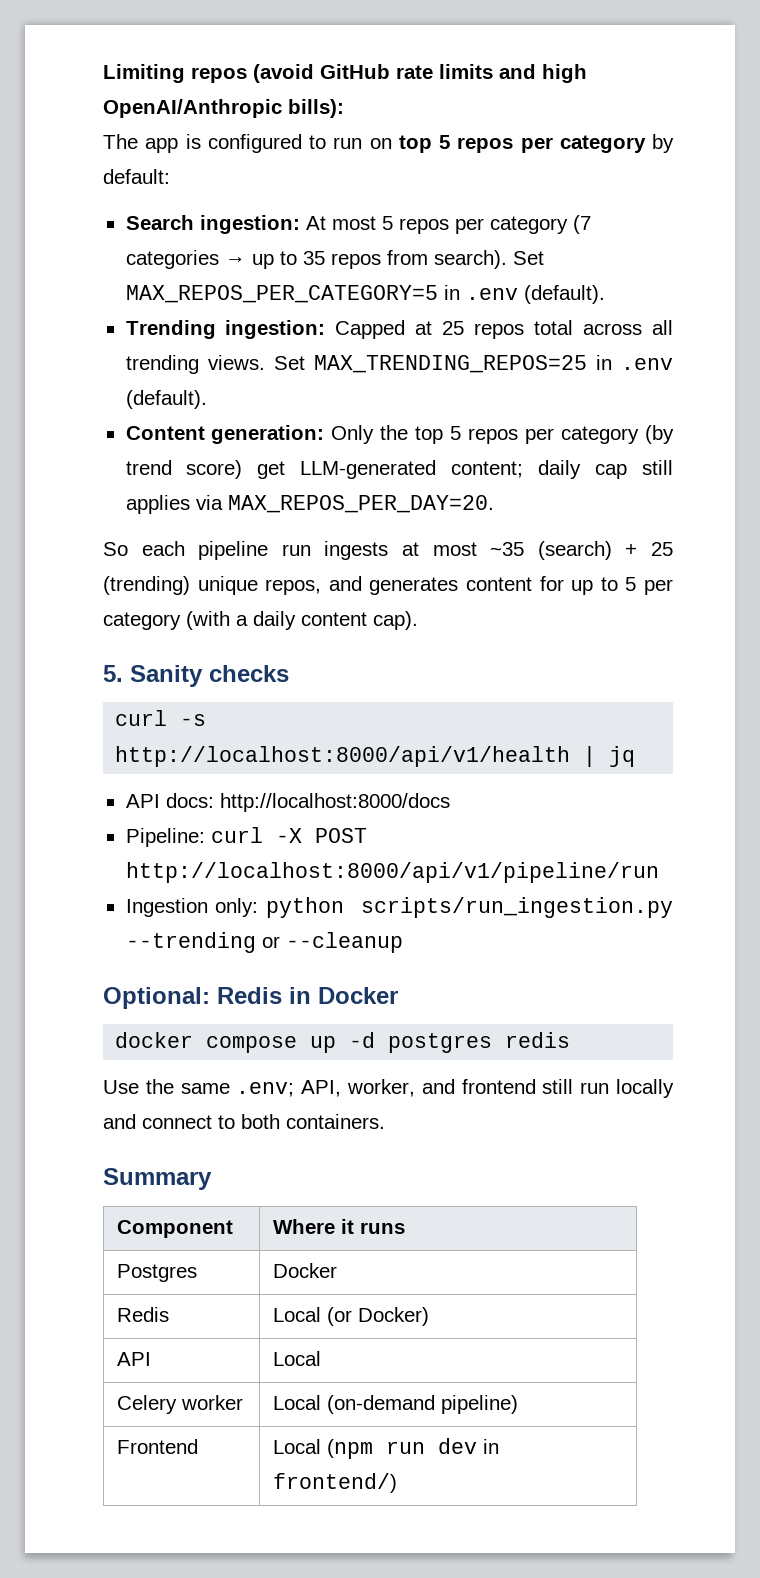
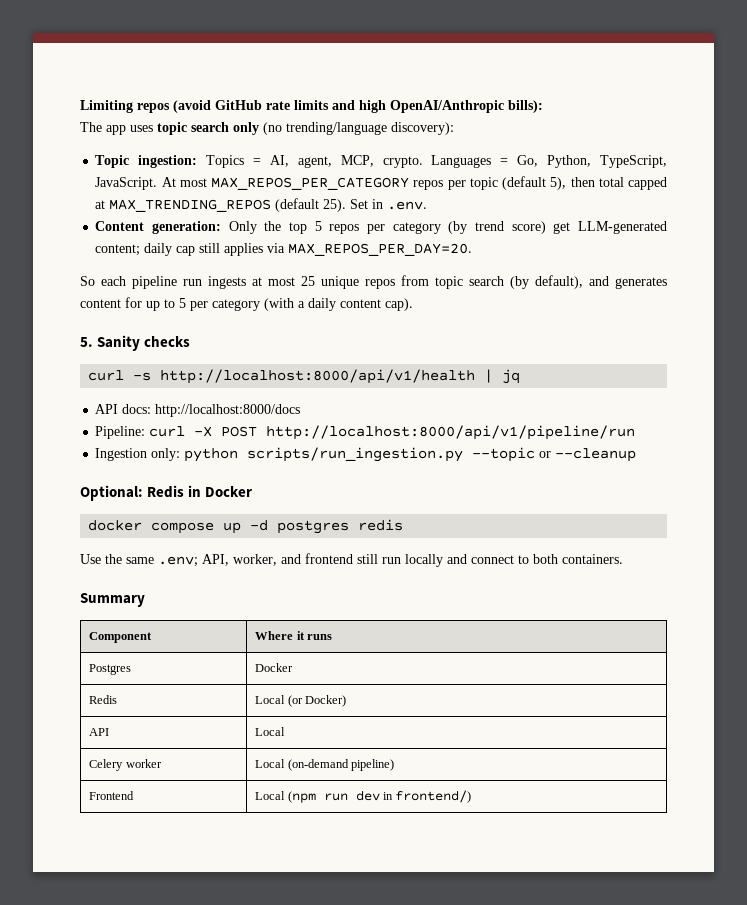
- The app is configured to run on top 5 repos per category by default:
- Search ingestion: At most 5 repos per category (7 categories → up to 35 repos from search). Set MAX_REPOS_PER_CATEGORY=5 in .env (default).
- Trending ingestion: Capped at 25 repos total across all trending views. Set MAX_TRENDING_REPOS=25 in .env (default).
+ The app uses topic search only (no trending/language discovery):
+ Topic ingestion: Topics = AI, agent, MCP, crypto. Languages = Go, Python, TypeScript, JavaScript. At most MAX_REPOS_PER_CATEGORY repos per topic (default 5), then total capped at MAX_TRENDING_REPOS (default 25). Set in .env.
- So each pipeline run ingests at most ~35 (search) + 25 (trending) unique repos, and generates content for up to 5 per category (with a daily content cap).
+ So each pipeline run ingests at most 25 unique repos from topic search (by default), and generates content for up to 5 per category (with a daily content cap).
- Ingestion only: python scripts/run_ingestion.py --trending or --cleanup
+ Ingestion only: python scripts/run_ingestion.py --topic or --cleanup

